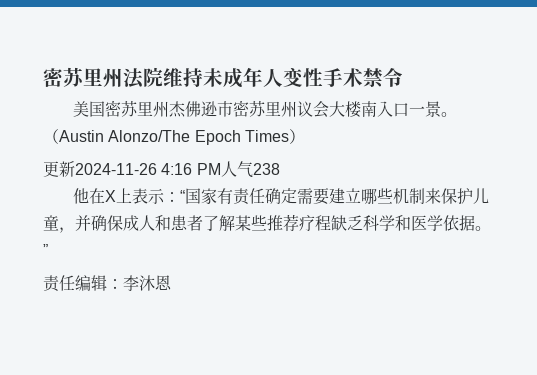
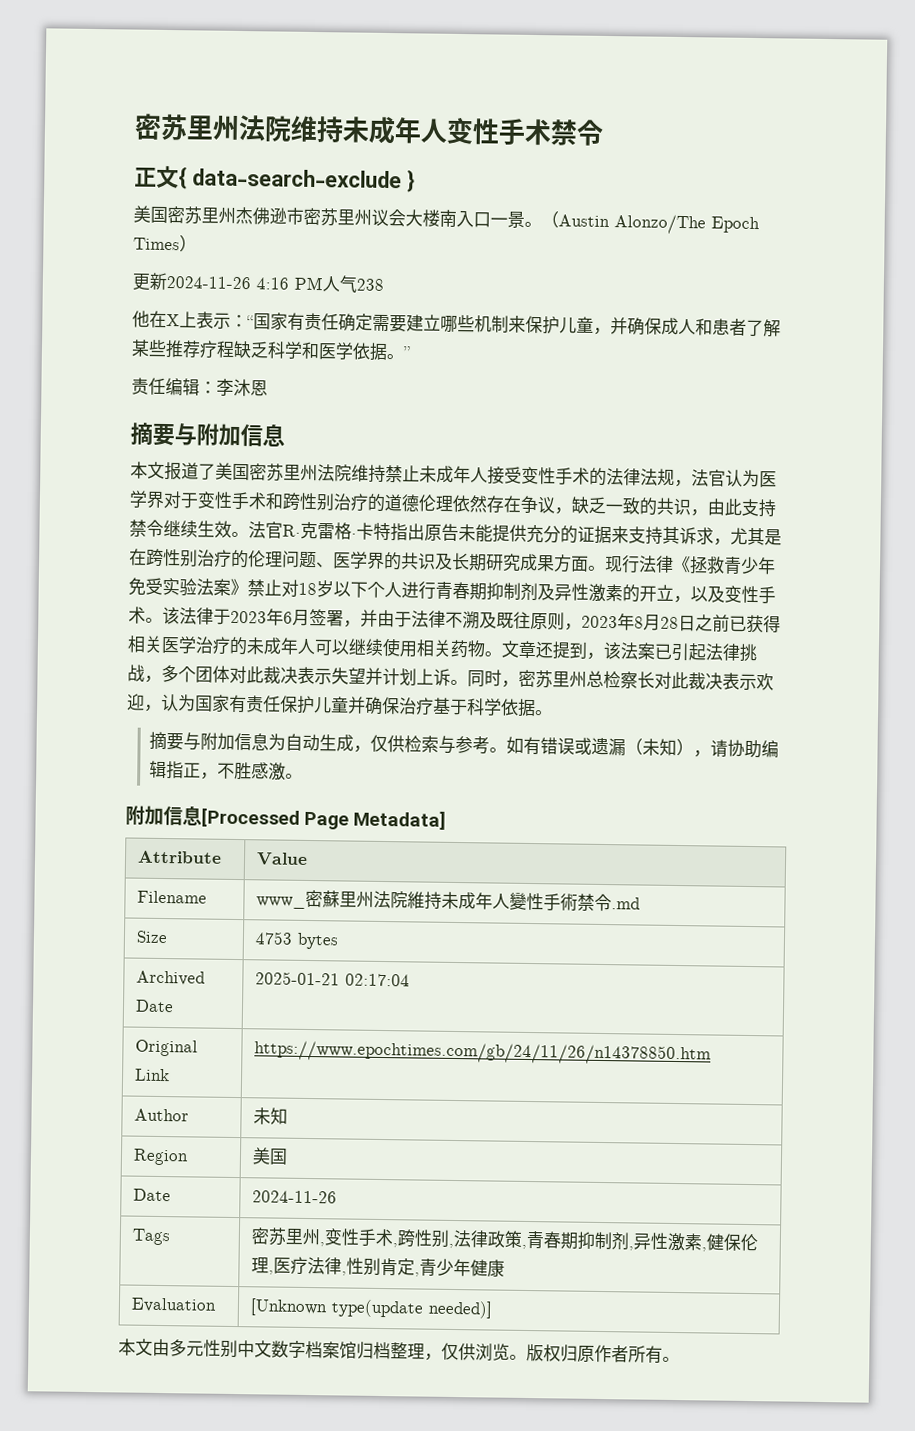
+ 正文{ data-search-exclude }
  责任编辑：李沐恩
+ 摘要与附加信息
+ 本文报道了美国密苏里州法院维持禁止未成年人接受变性手术的法律法规，法官认为医学界对于变性手术和跨性别治疗的道德伦理依然存在争议，缺乏一致的共识，由此支持禁令继续生效。法官R·克雷格·卡特指出原告未能提供充分的证据来支持其诉求，尤其是在跨性别治疗的伦理问题、医学界的共识及长期研究成果方面。现行法律《拯救青少年免受实验法案》禁止对18岁以下个人进行青春期抑制剂及异性激素的开立，以及变性手术。该法律于2023年6月签署，并由于法律不溯及既往原则，2023年8月28日之前已获得相关医学治疗的未成年人可以继续使用相关药物。文章还提到，该法案已引起法律挑战，多个团体对此裁决表示失望并计划上诉。同时，密苏里州总检察长对此裁决表示欢迎，认为国家有责任保护儿童并确保治疗基于科学依据。
+ 摘要与附加信息为自动生成，仅供检索与参考。如有错误或遗漏（未知），请协助编辑指正，不胜感激。
+ 附加信息[Processed Page Metadata]
+ Attribute | Value
+ Filename | www_密蘇里州法院維持未成年人變性手術禁令.md
+ Size | 4753 bytes
+ Archived Date | 2025-01-21 02:17:04
+ Original Link | https://www.epochtimes.com/gb/24/11/26/n14378850.htm
+ Author | 未知
+ Region | 美国
+ Date | 2024-11-26
+ Tags | 密苏里州,变性手术,跨性别,法律政策,青春期抑制剂,异性激素,健保伦理,医疗法律,性别肯定,青少年健康
+ Evaluation | [Unknown type(update needed)]
+ 本文由多元性别中文数字档案馆归档整理，仅供浏览。版权归原作者所有。

